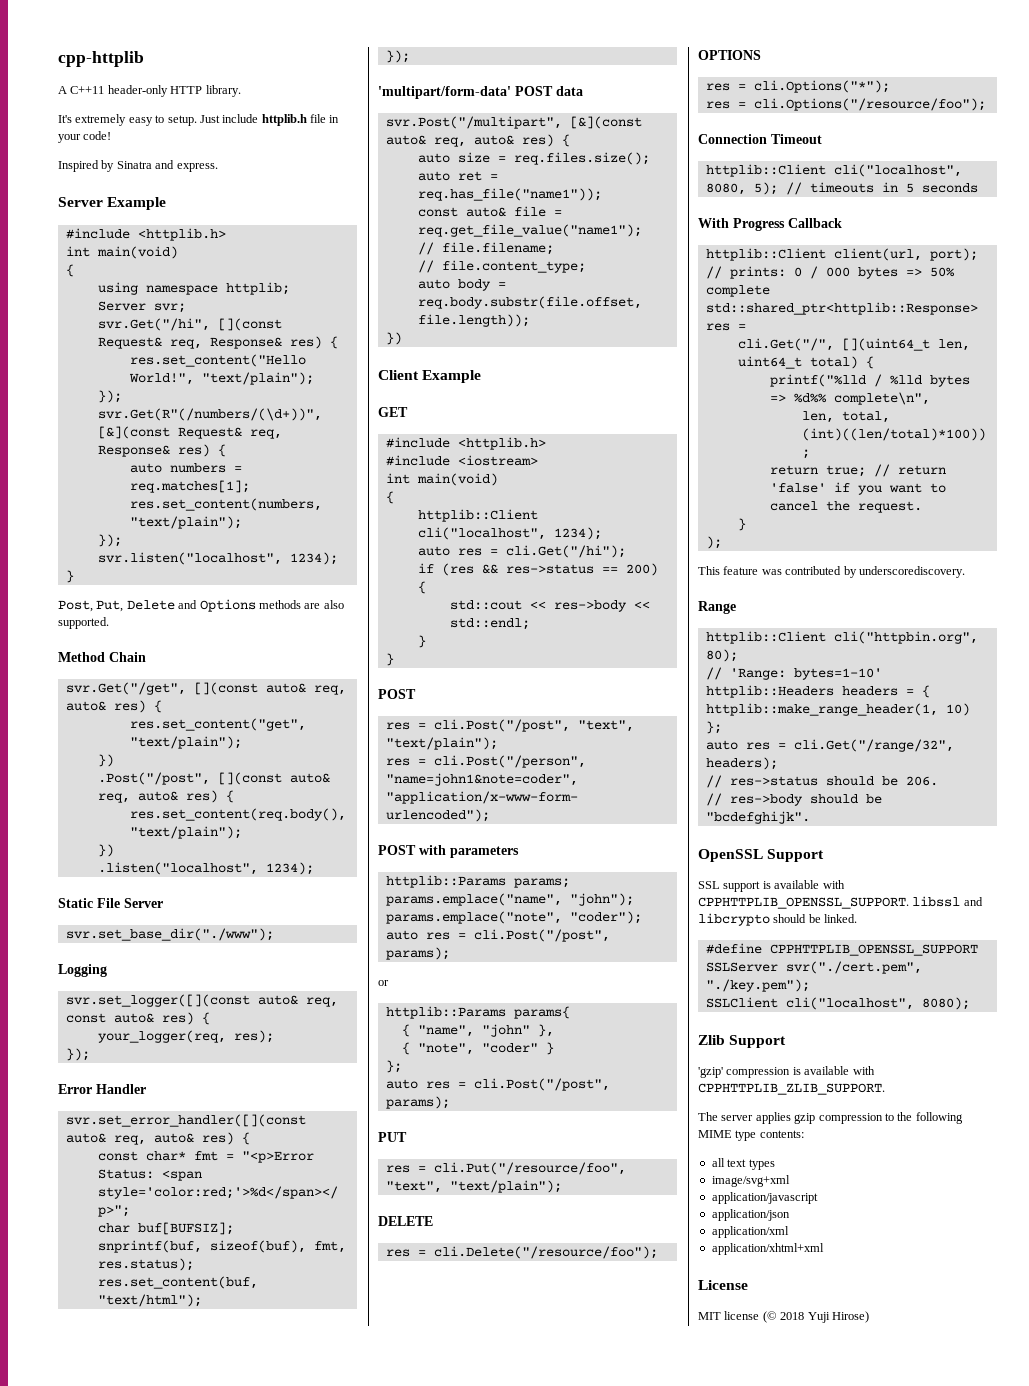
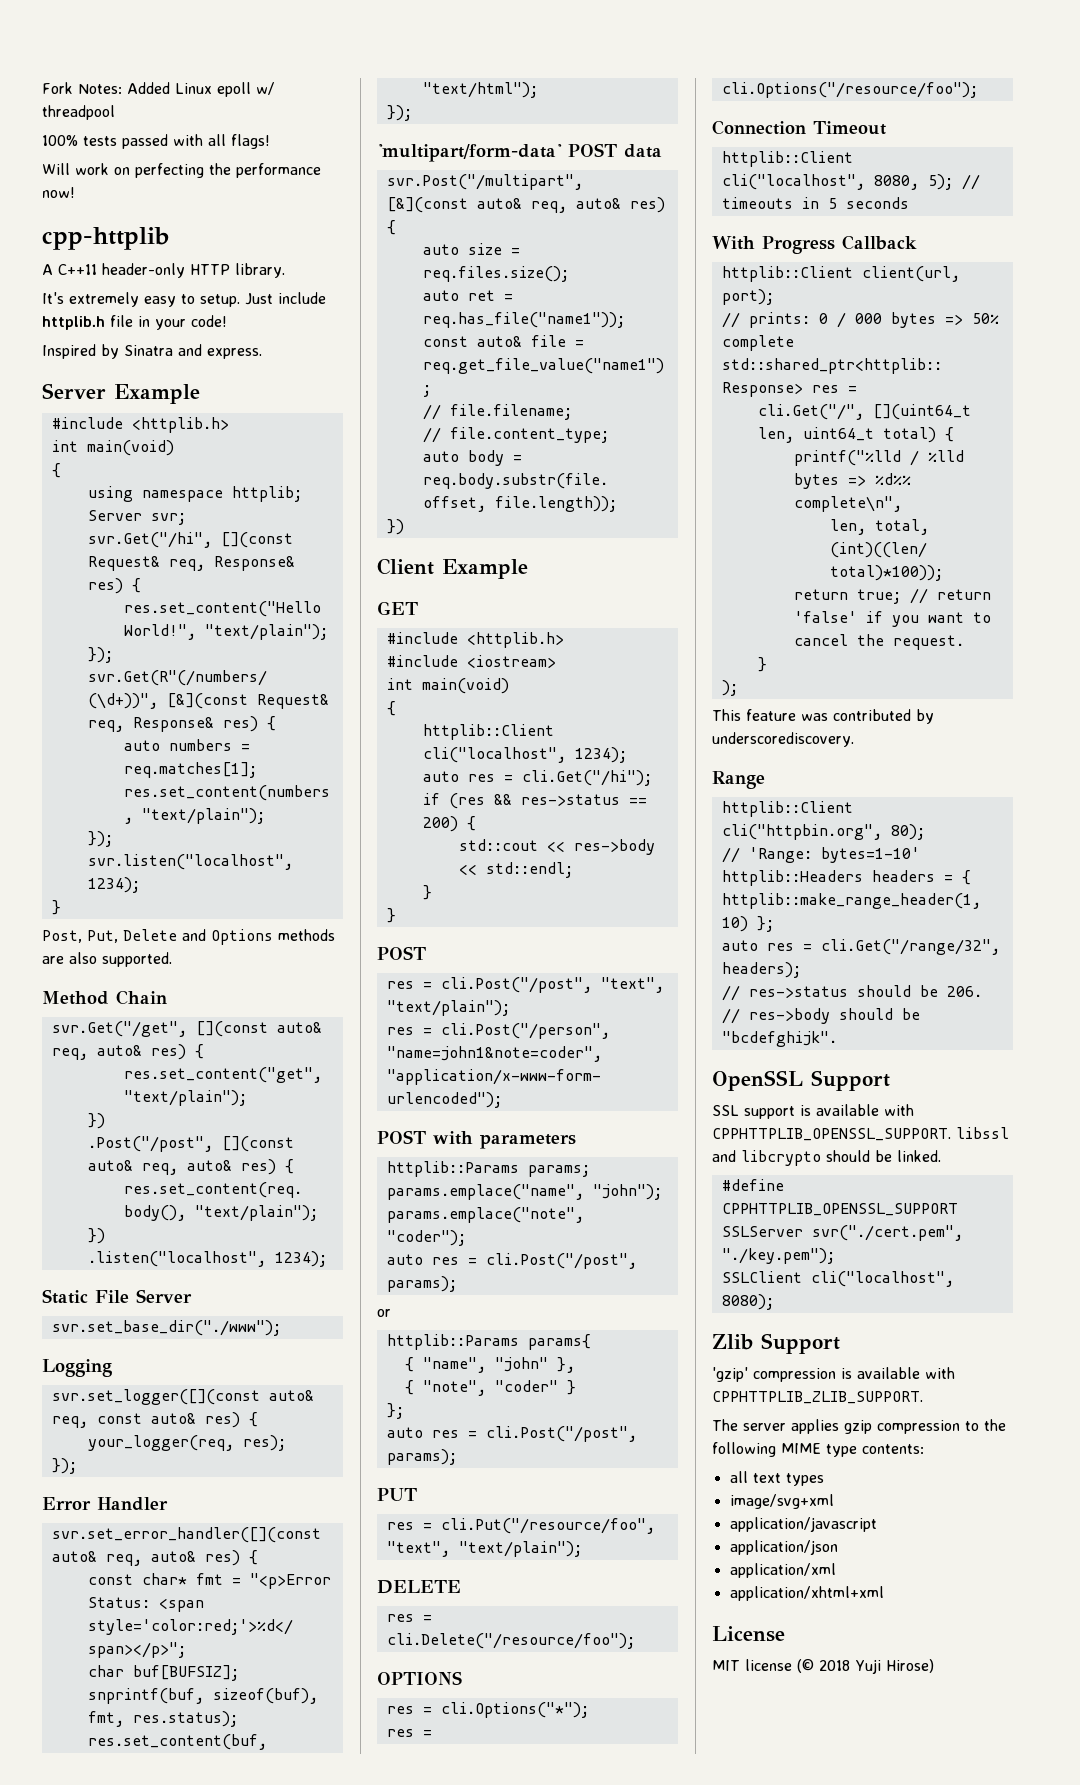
+ Fork Notes: Added Linux epoll w/ threadpool
+ 100% tests passed with all flags!
+ Will work on perfecting the performance now!

